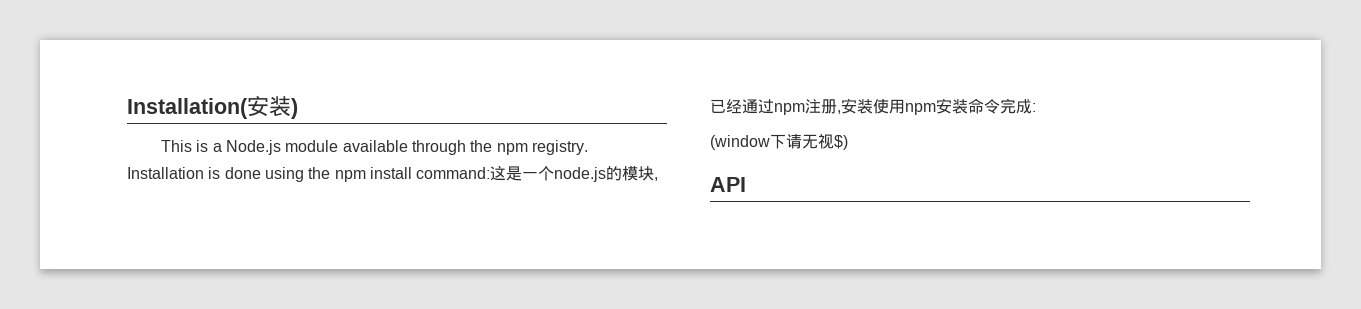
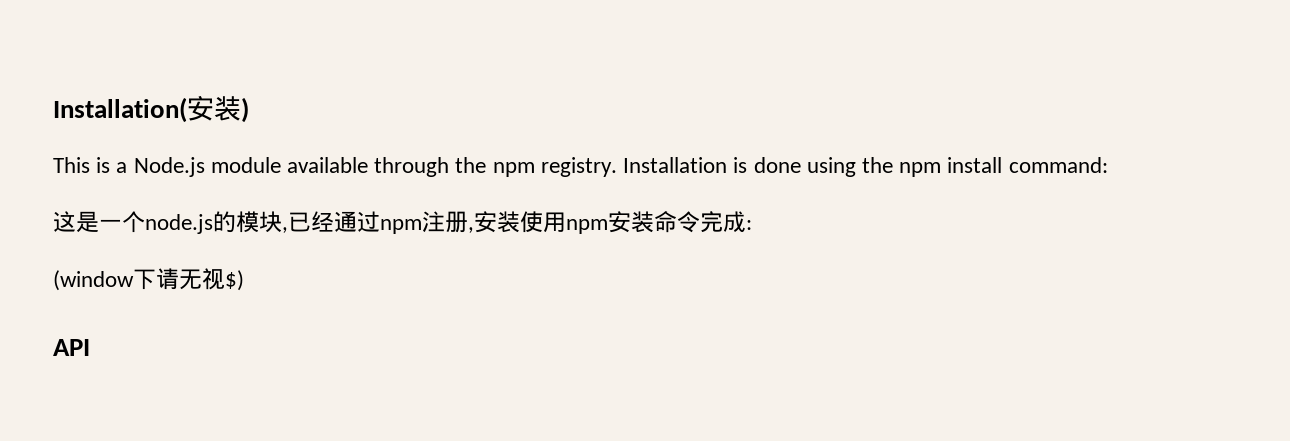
- Installation is done using the npm install command:这是一个node.js的模块,已经通过npm注册,安装使用npm安装命令完成:
+ Installation is done using the npm install command:
+ 这是一个node.js的模块,已经通过npm注册,安装使用npm安装命令完成:

